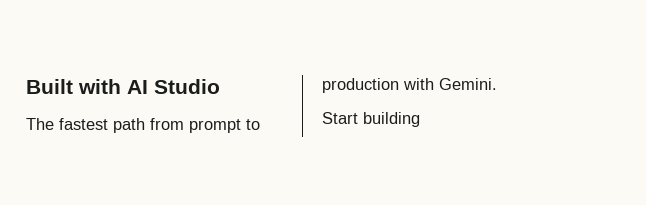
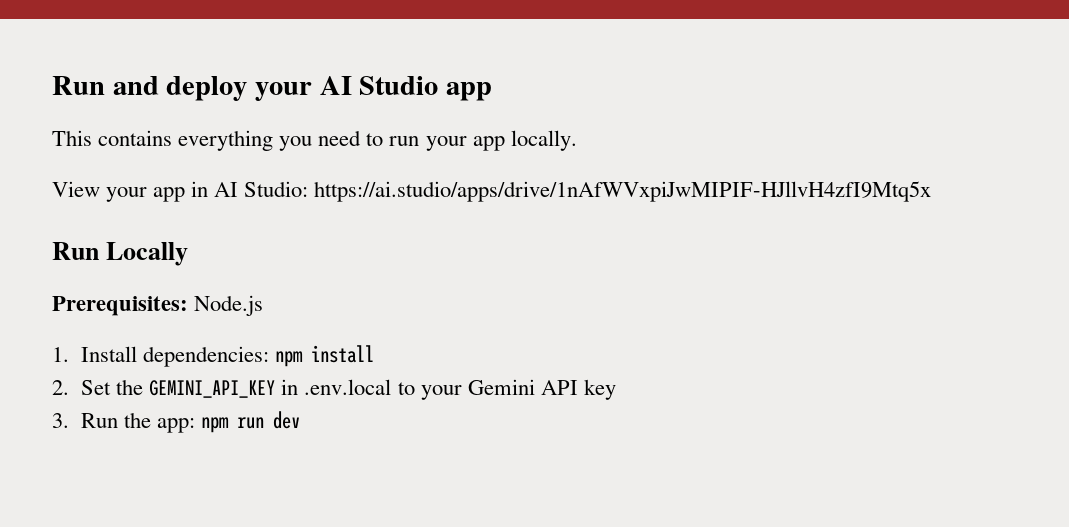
- Built with AI Studio
- The fastest path from prompt to production with Gemini.
- Start building
+ Run and deploy your AI Studio app
+ This contains everything you need to run your app locally.
+ View your app in AI Studio: https://ai.studio/apps/drive/1nAfWVxpiJwMIPIF-HJllvH4zfI9Mtq5x
+ Run Locally
+ Prerequisites: Node.js
+ 1. Install dependencies: npm install
+ 2. Set the GEMINI_API_KEY in .env.local to your Gemini API key
+ 3. Run the app: npm run dev

